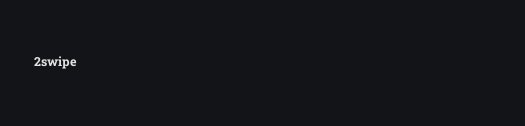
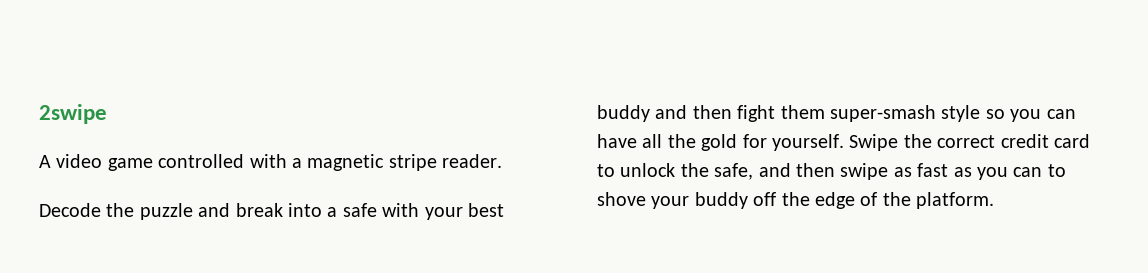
+ A video game controlled with a magnetic stripe reader.
+ Decode the puzzle and break into a safe with your best buddy and then fight them super-smash style so you can have all the gold for yourself. Swipe the correct credit card to unlock the safe, and then swipe as fast as you can to shove your buddy off the edge of the platform.

